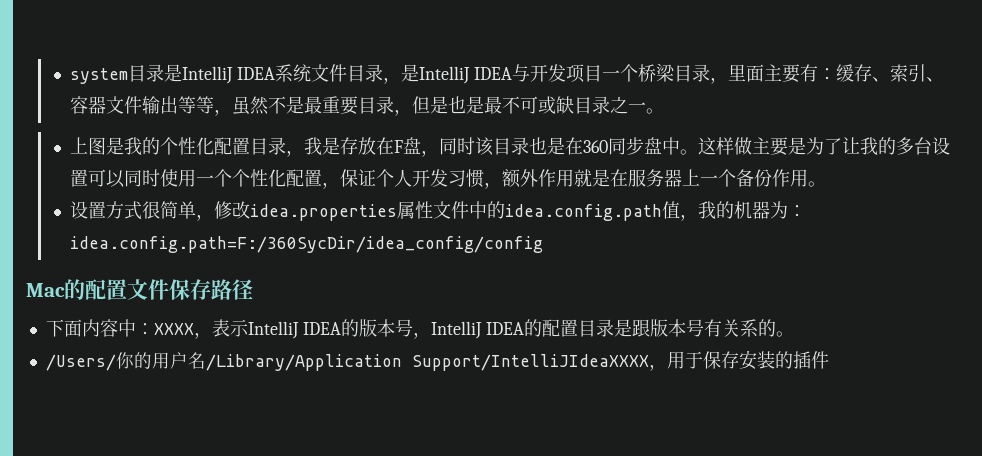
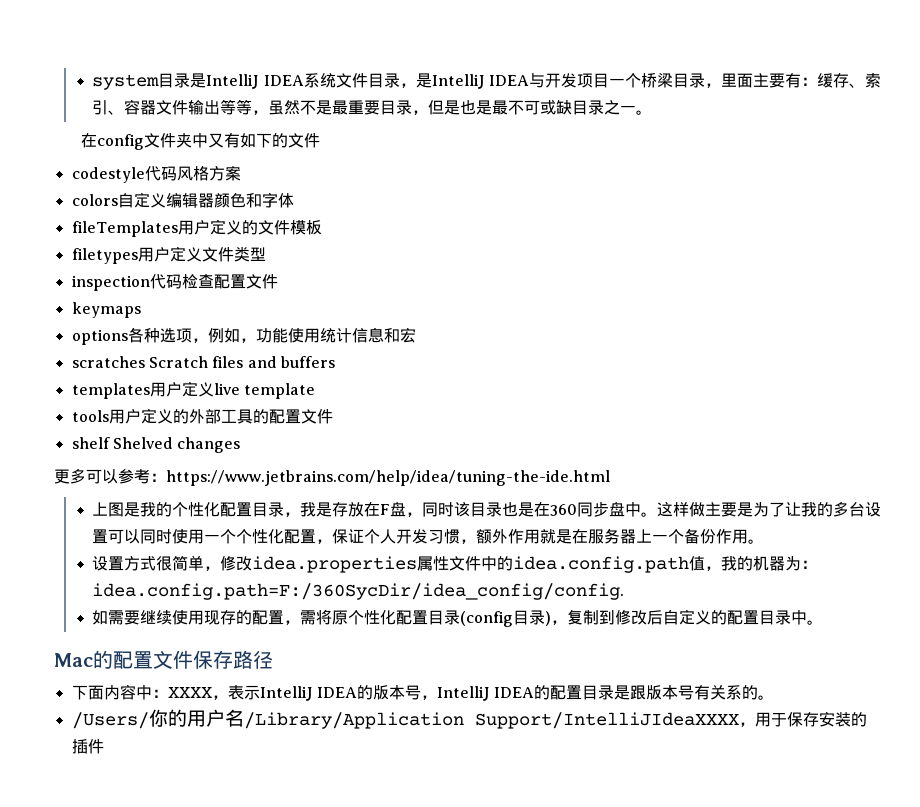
+ 在config文件夹中又有如下的文件
+ codestyle代码风格方案
+ colors自定义编辑器颜色和字体
+ fileTemplates用户定义的文件模板
+ filetypes用户定义文件类型
+ inspection代码检查配置文件
+ keymaps
+ options各种选项，例如，功能使用统计信息和宏
+ scratches Scratch files and buffers
+ templates用户定义live template
+ tools用户定义的外部工具的配置文件
+ shelf Shelved changes
+ 更多可以参考：https://www.jetbrains.com/help/idea/tuning-the-ide.html
- 设置方式很简单，修改idea.properties属性文件中的idea.config.path值，我的机器为：idea.config.path=F:/360SycDir/idea_config/config
+ 设置方式很简单，修改idea.properties属性文件中的idea.config.path值，我的机器为：idea.config.path=F:/360SycDir/idea_config/config.
+ 如需要继续使用现存的配置，需将原个性化配置目录(config目录)，复制到修改后自定义的配置目录中。

